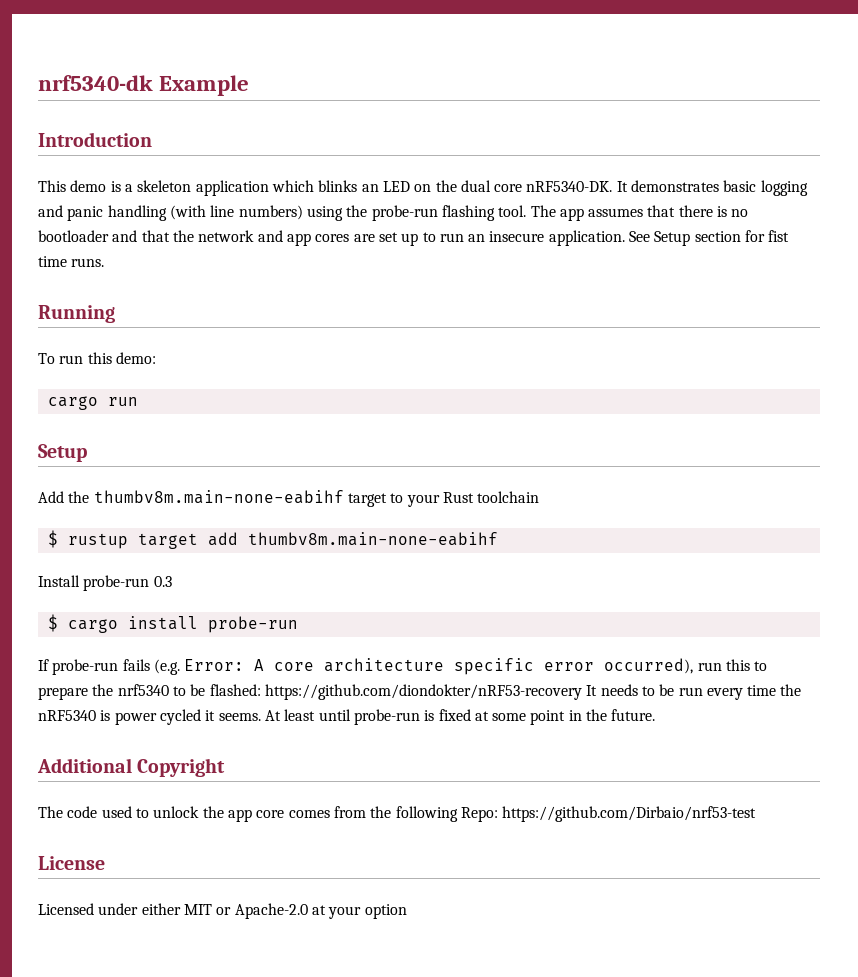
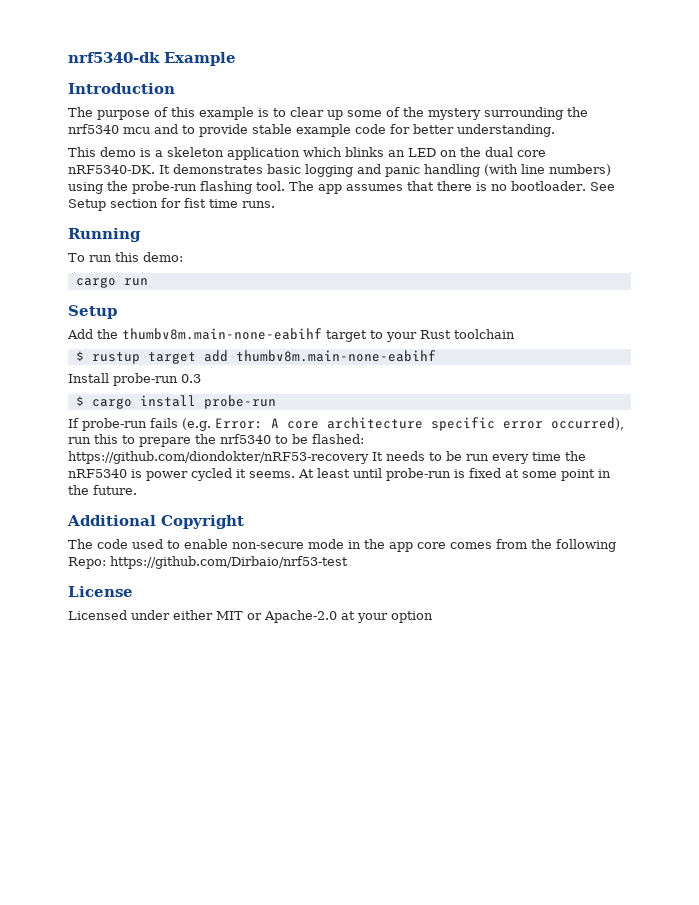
+ The purpose of this example is to clear up some of the mystery surrounding the nrf5340 mcu and to provide stable example code for better understanding.
- The app assumes that there is no bootloader and that the network and app cores are set up to run an insecure application.
+ The app assumes that there is no bootloader.
- The code used to unlock the app core comes from the following Repo: https://github.com/Dirbaio/nrf53-test
+ The code used to enable non-secure mode in the app core comes from the following Repo: https://github.com/Dirbaio/nrf53-test

